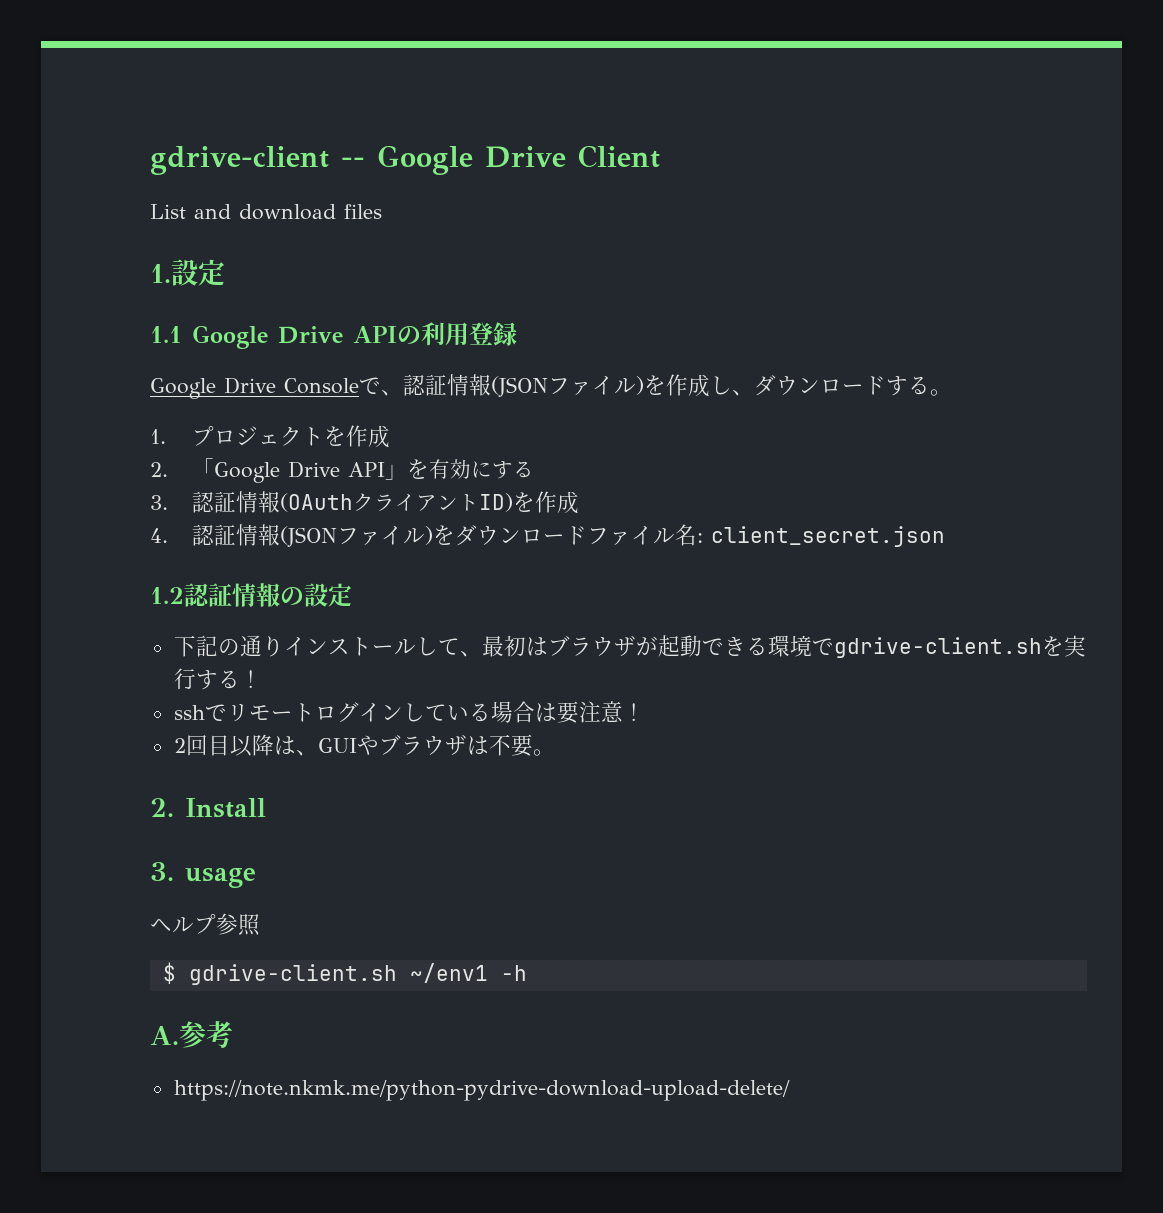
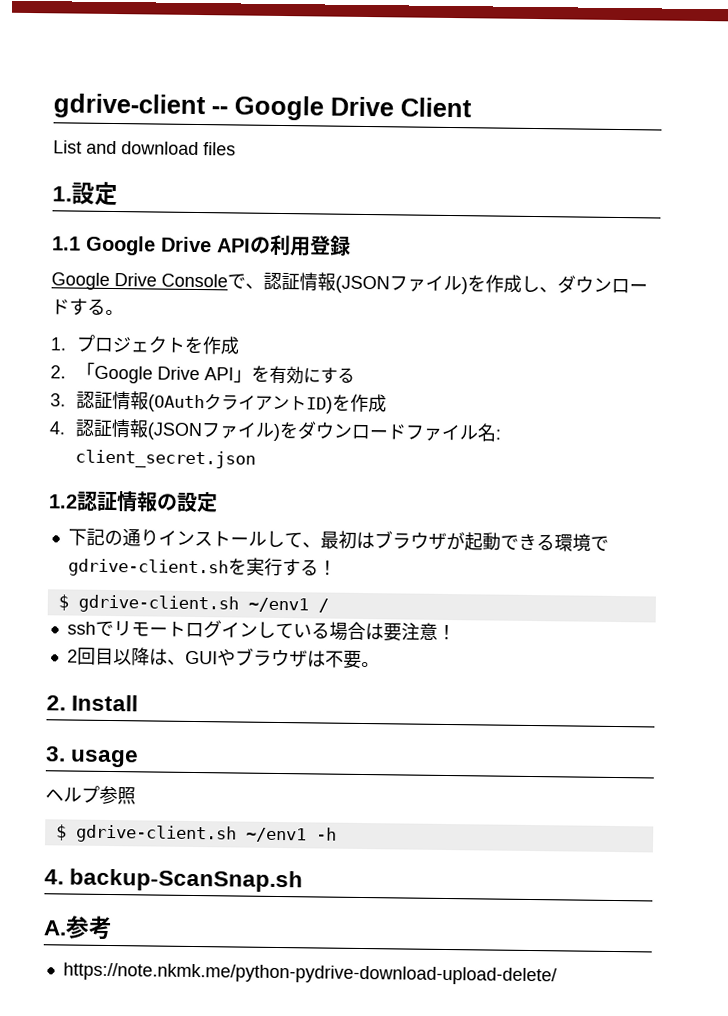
+ $ gdrive-client.sh ~/env1 /
+ 4. backup-ScanSnap.sh

